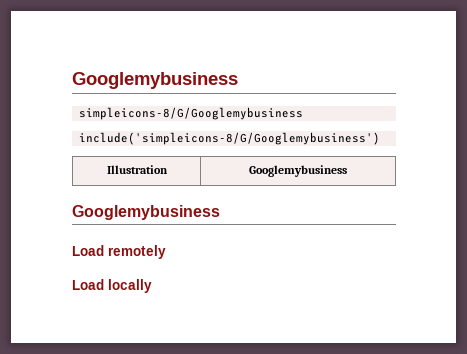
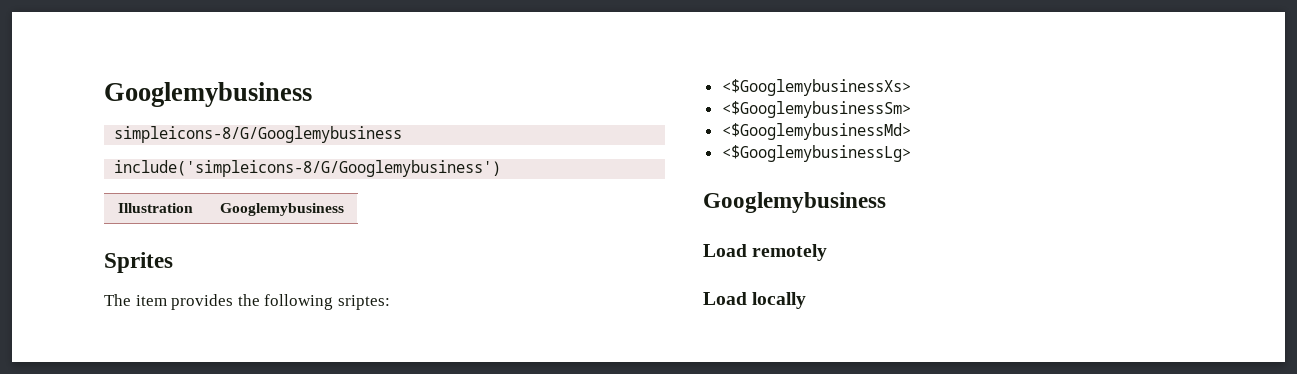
+ Sprites
+ The item provides the following sriptes:
+ <$GooglemybusinessXs>
+ <$GooglemybusinessSm>
+ <$GooglemybusinessMd>
+ <$GooglemybusinessLg>

